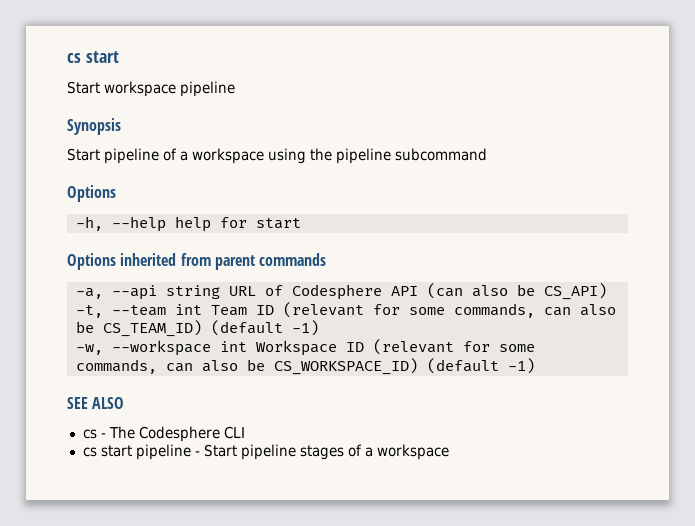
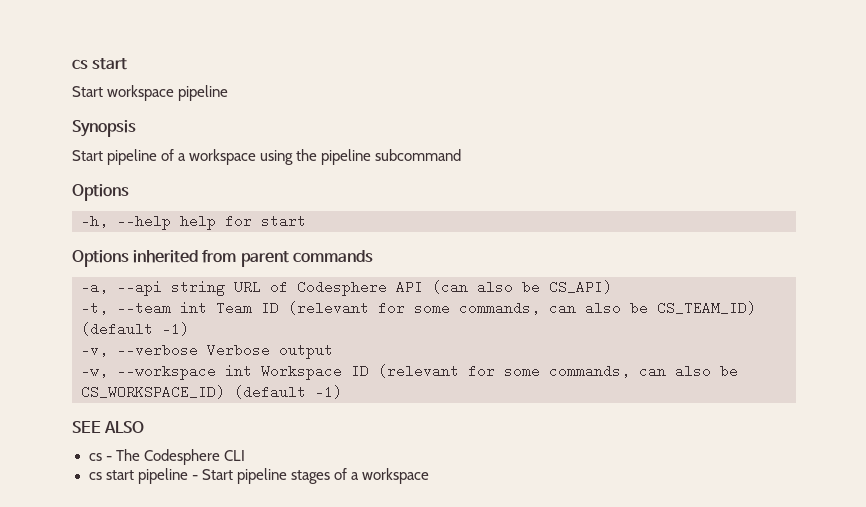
+ -v, --verbose Verbose output

